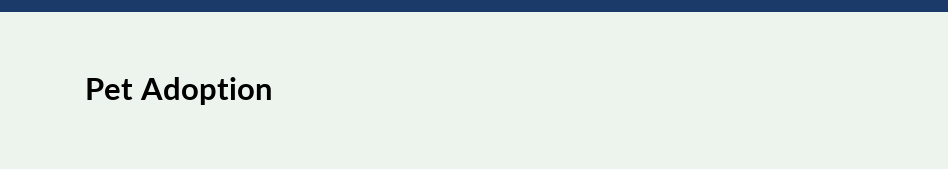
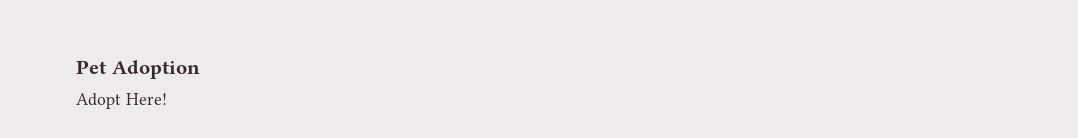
+ Adopt Here!

